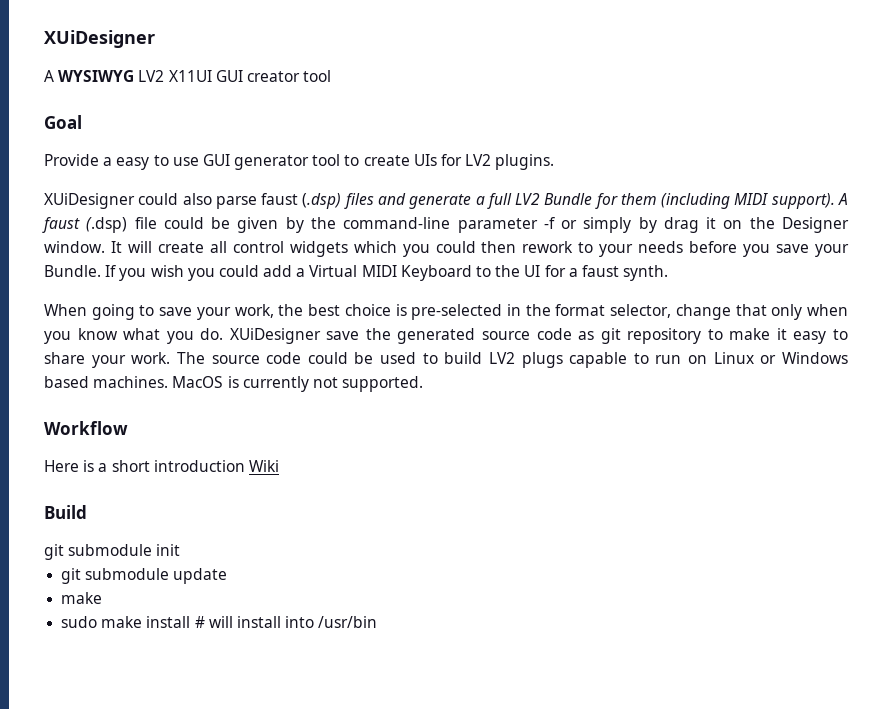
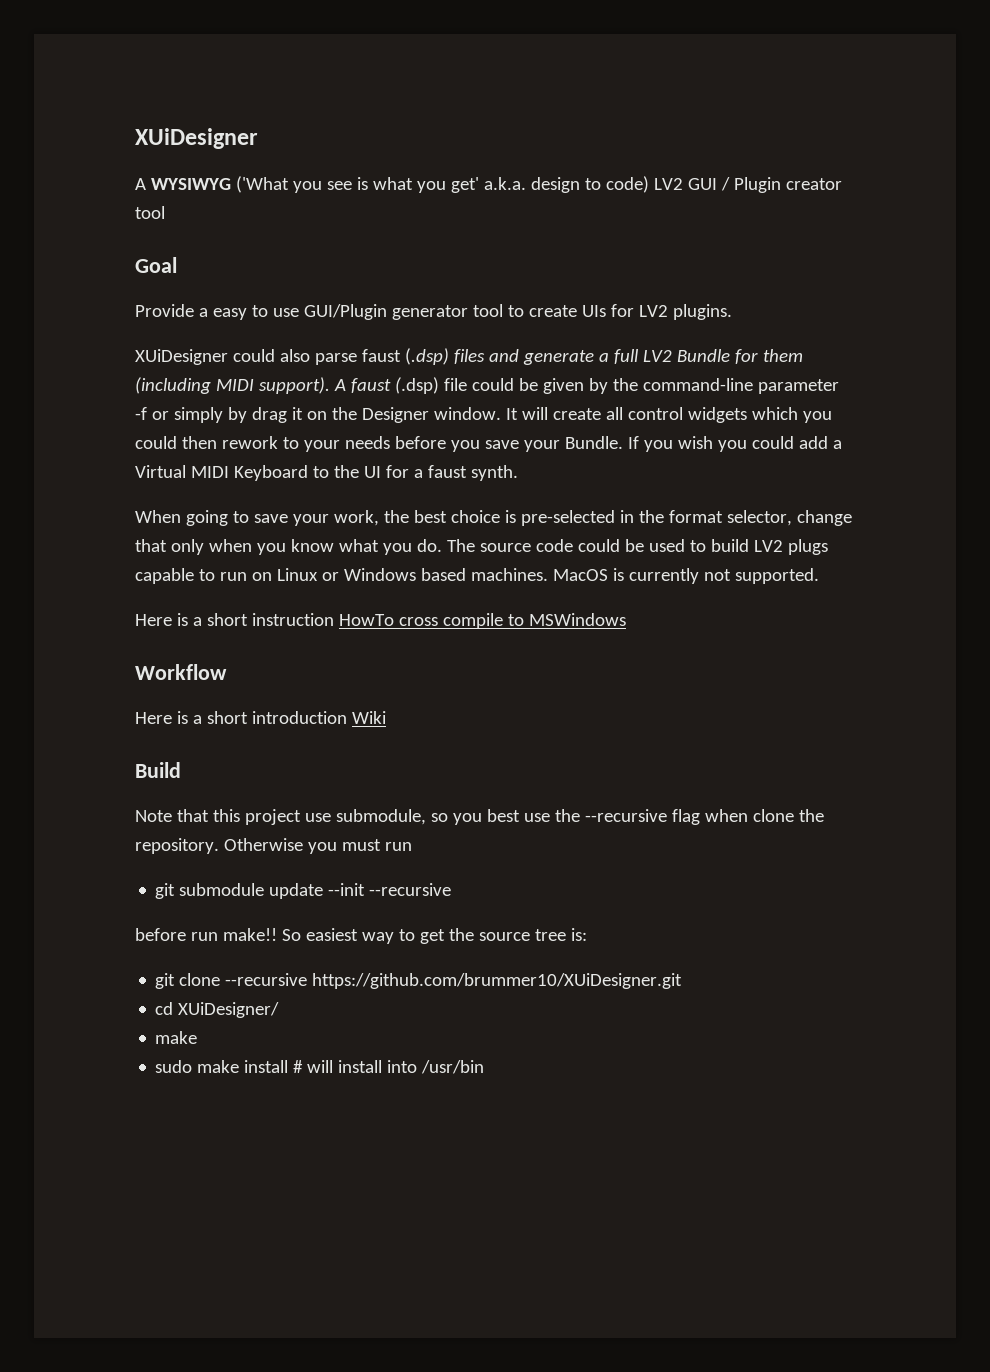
- A WYSIWYG LV2 X11UI GUI creator tool
+ A WYSIWYG ('What you see is what you get' a.k.a. design to code) LV2 GUI / Plugin creator tool
- Provide a easy to use GUI generator tool to create UIs for LV2 plugins.
+ Provide a easy to use GUI/Plugin generator tool to create UIs for LV2 plugins.
- XUiDesigner save the generated source code as git repository to make it easy to share your work.
+ Here is a short instruction HowTo cross compile to MSWindows
- git submodule init
- git submodule update
+ Note that this project use submodule, so you best use the --recursive flag when clone the repository. Otherwise you must run
+ git submodule update --init --recursive
+ before run make!! So easiest way to get the source tree is:
+ git clone --recursive https://github.com/brummer10/XUiDesigner.git
+ cd XUiDesigner/

